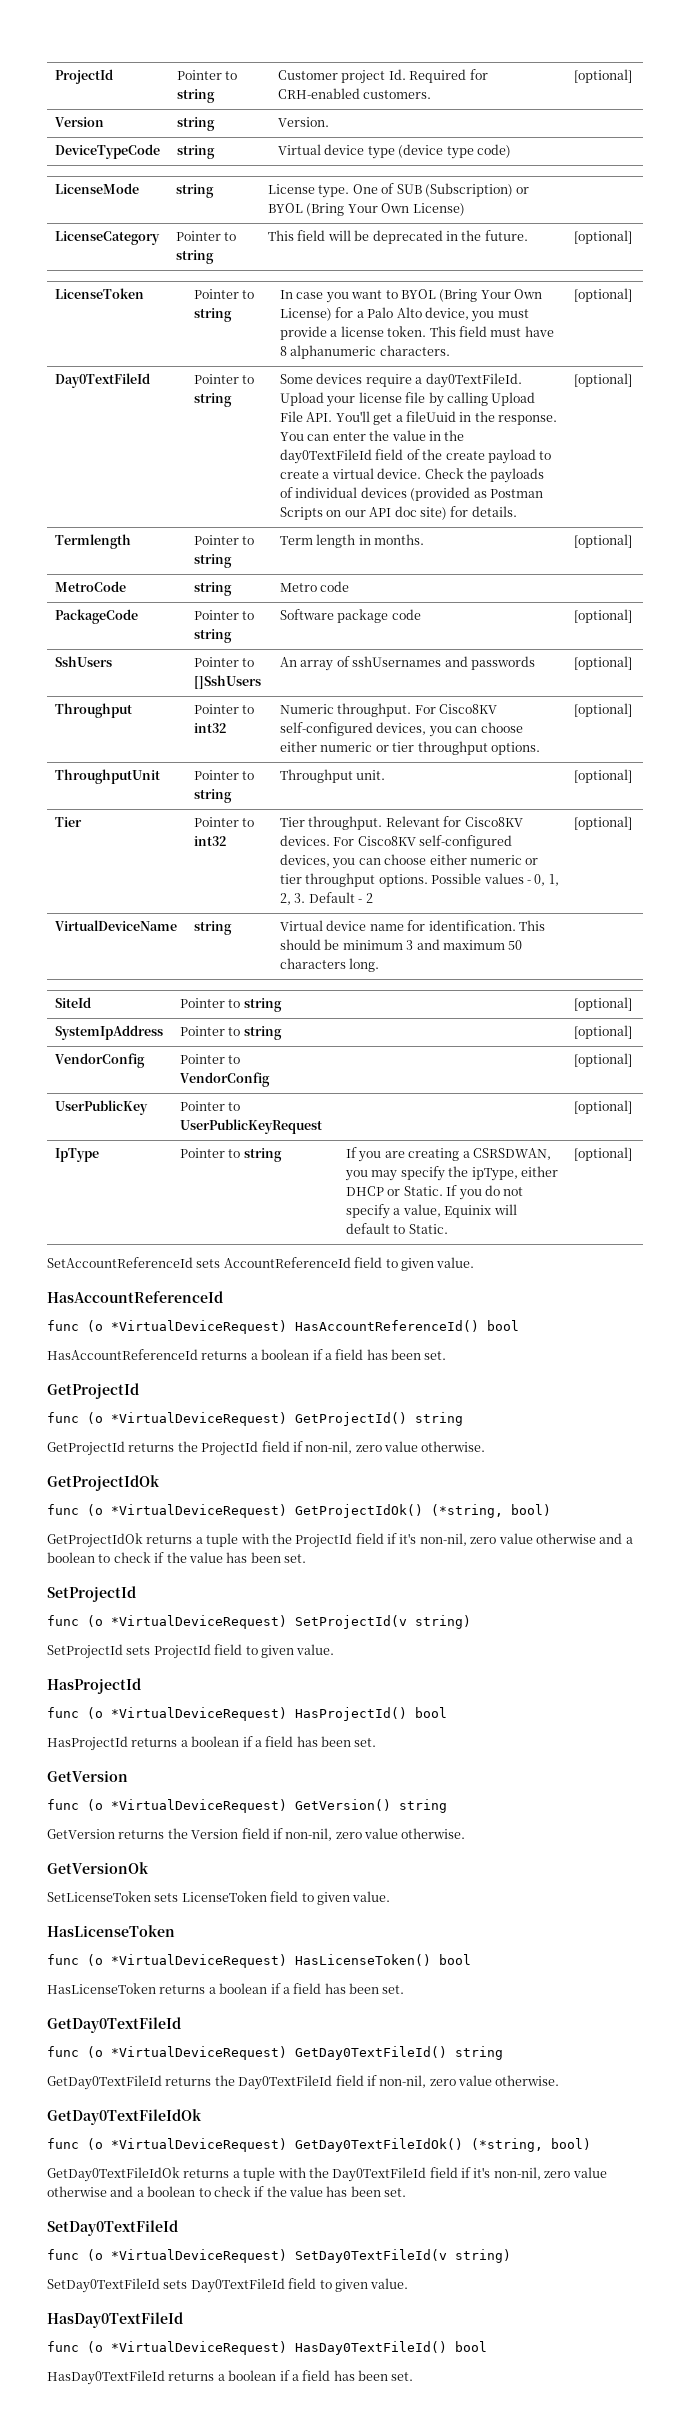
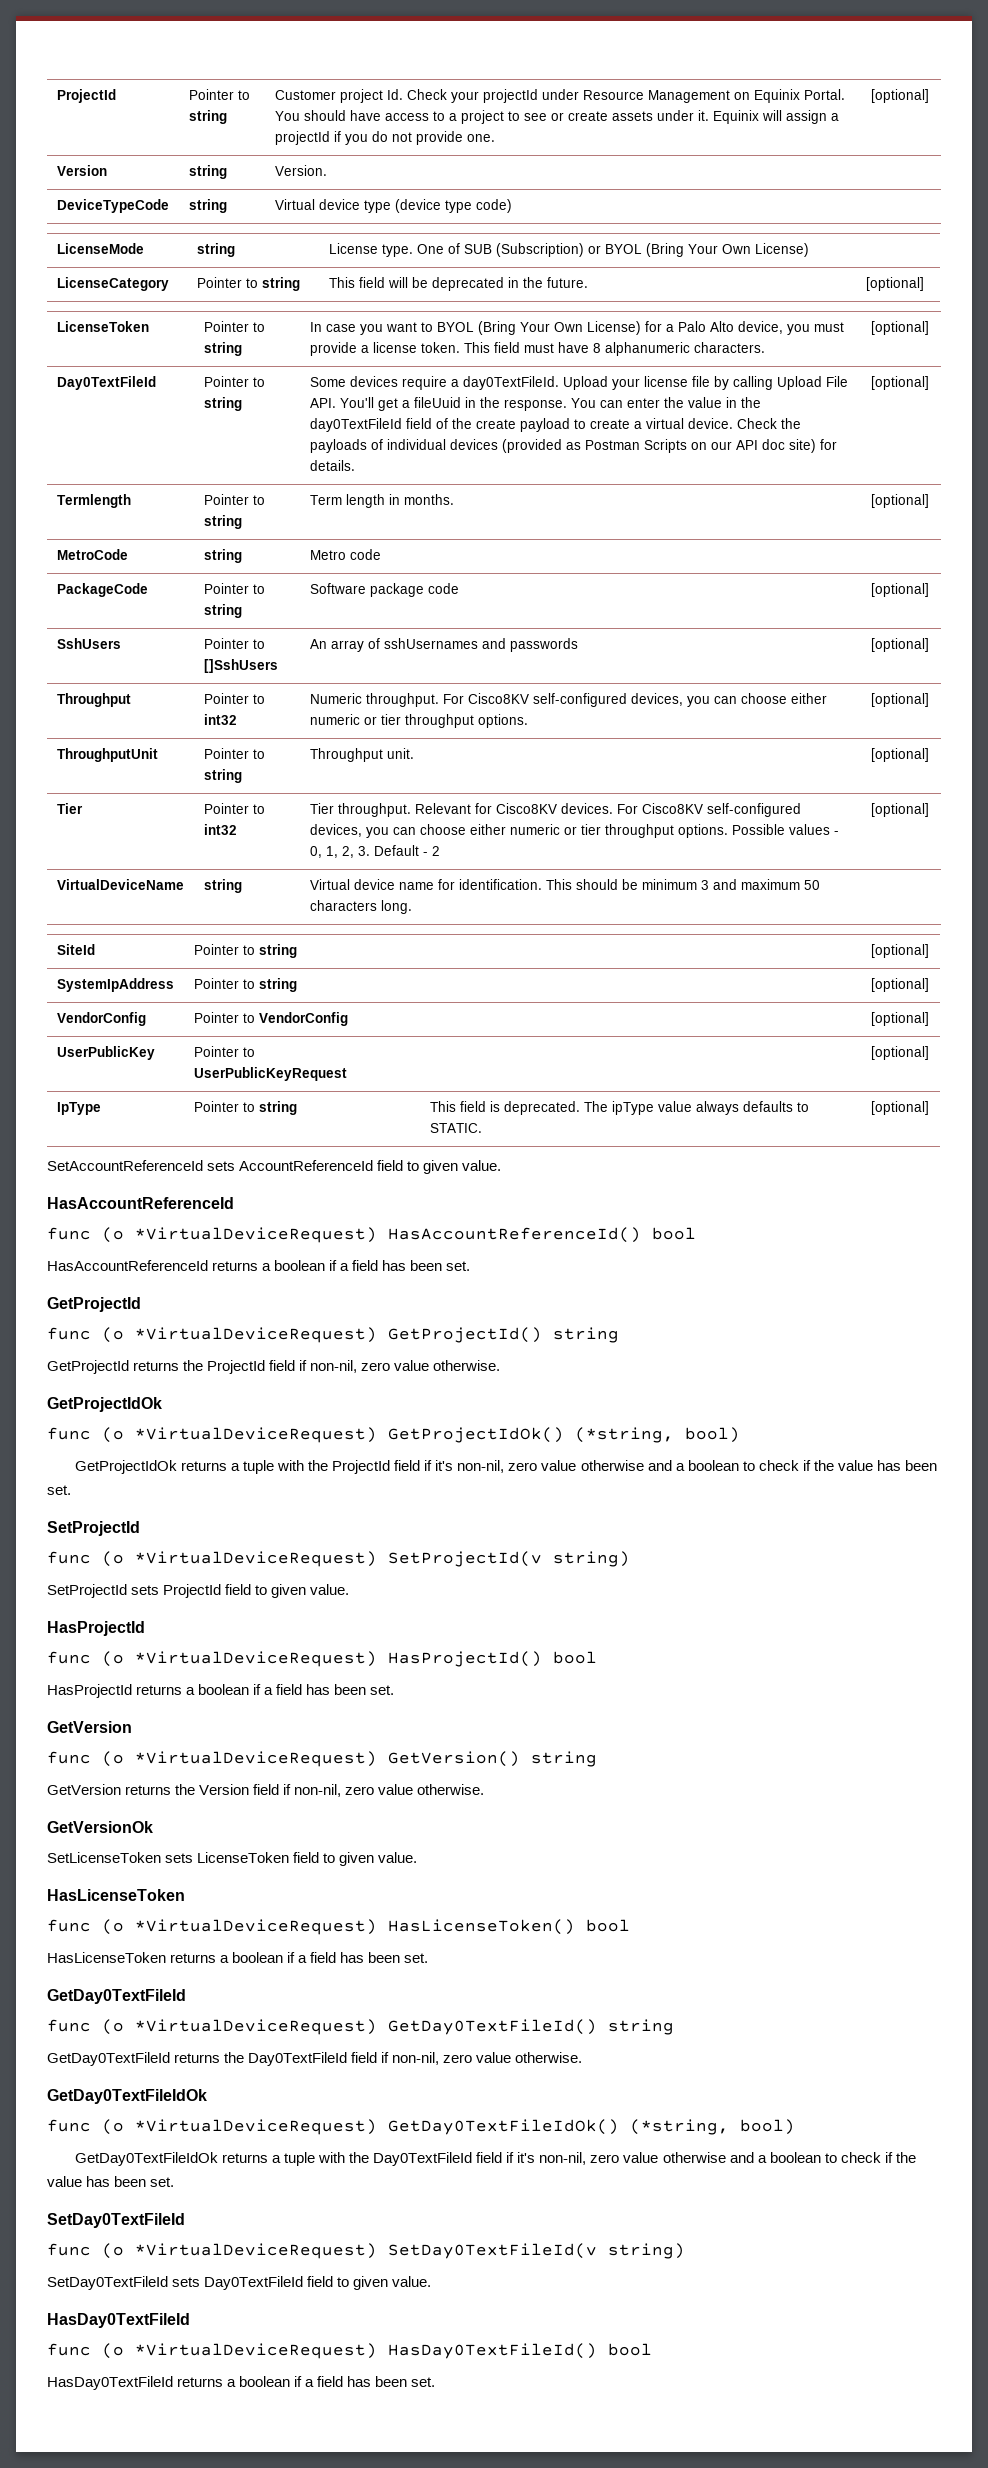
- Customer project Id. Required for CRH-enabled customers.
+ Customer project Id. Check your projectId under Resource Management on Equinix Portal. You should have access to a project to see or create assets under it. Equinix will assign a projectId if you do not provide one.
- IpType | Pointer to string | If you are creating a CSRSDWAN, you may specify the ipType, either DHCP or Static. If you do not specify a value, Equinix will default to Static. | [optional]
+ IpType | Pointer to string | This field is deprecated. The ipType value always defaults to STATIC. | [optional]

